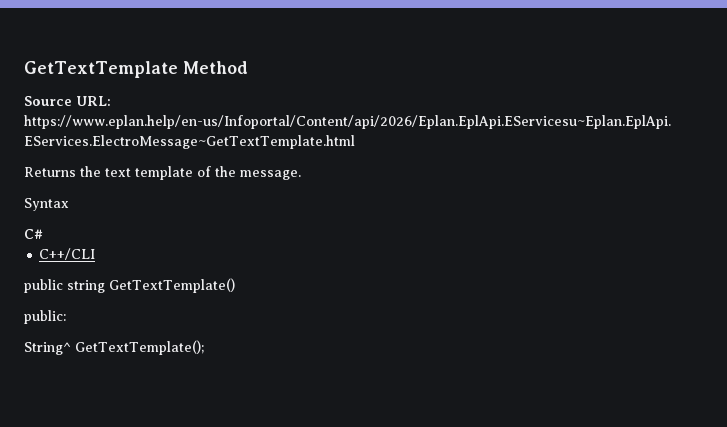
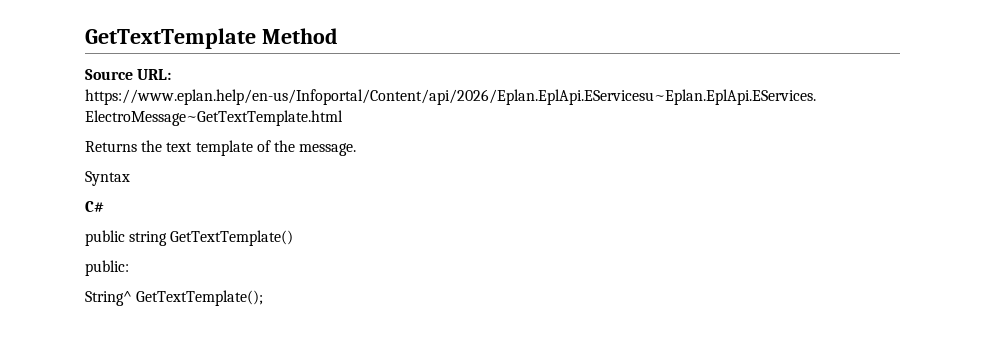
- C++/CLI

